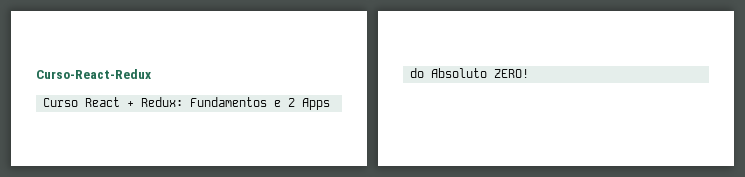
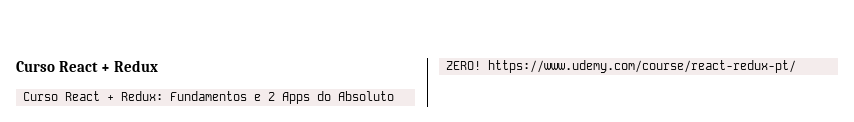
- Curso-React-Redux
+ Curso React + Redux
- Curso React + Redux: Fundamentos e 2 Apps do Absoluto ZERO!
+ Curso React + Redux: Fundamentos e 2 Apps do Absoluto ZERO! https://www.udemy.com/course/react-redux-pt/

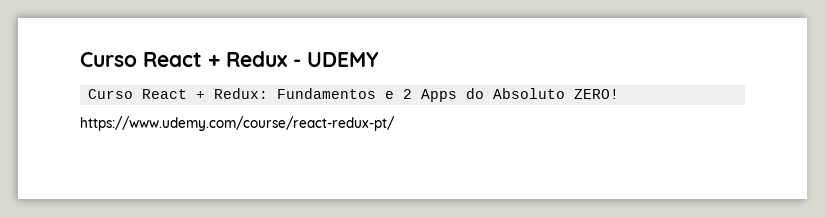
- Curso React + Redux
+ Curso React + Redux - UDEMY
- Curso React + Redux: Fundamentos e 2 Apps do Absoluto ZERO! https://www.udemy.com/course/react-redux-pt/
+ Curso React + Redux: Fundamentos e 2 Apps do Absoluto ZERO!
+ https://www.udemy.com/course/react-redux-pt/

